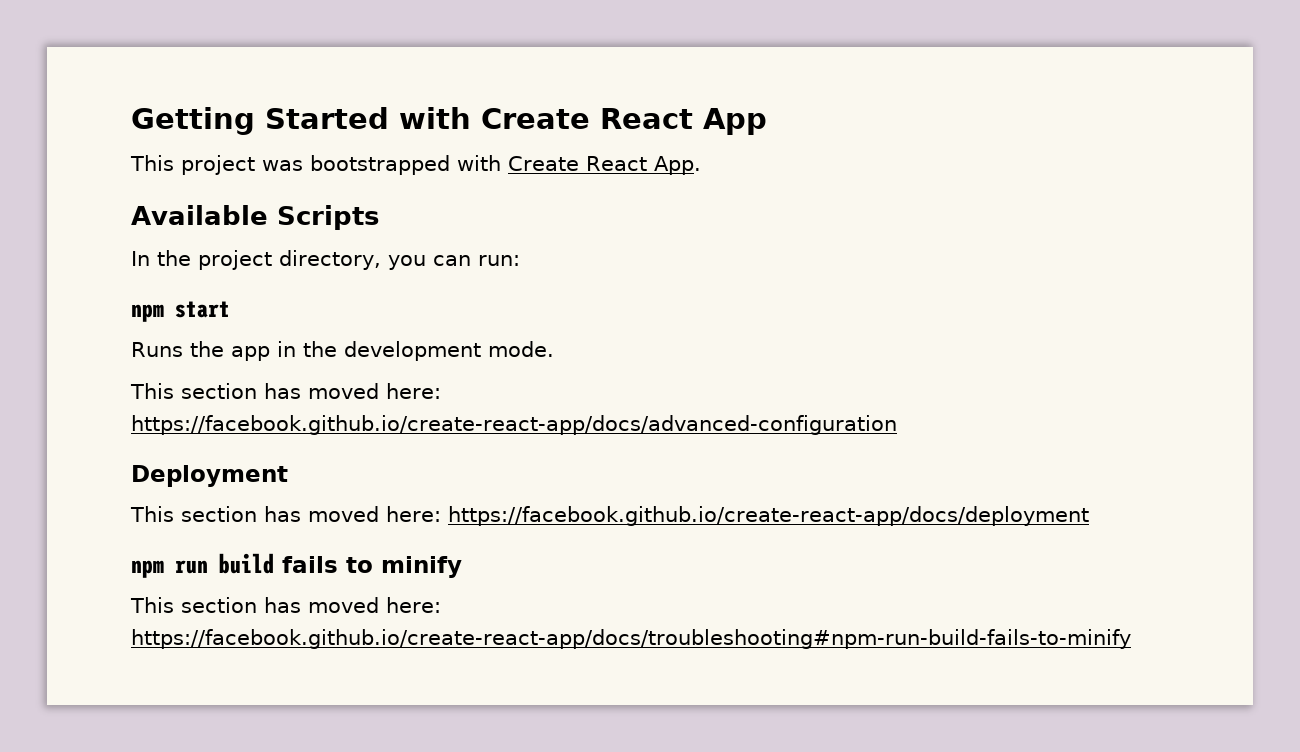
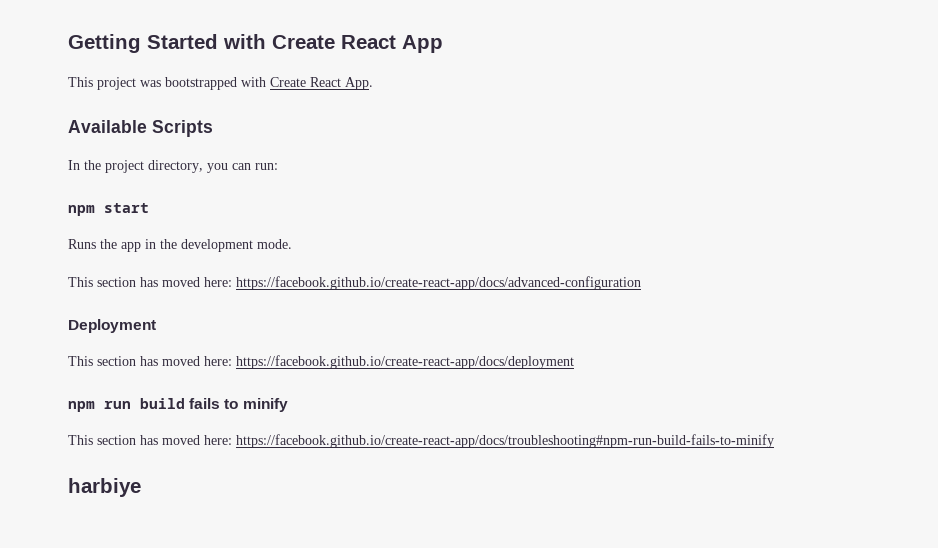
+ harbiye

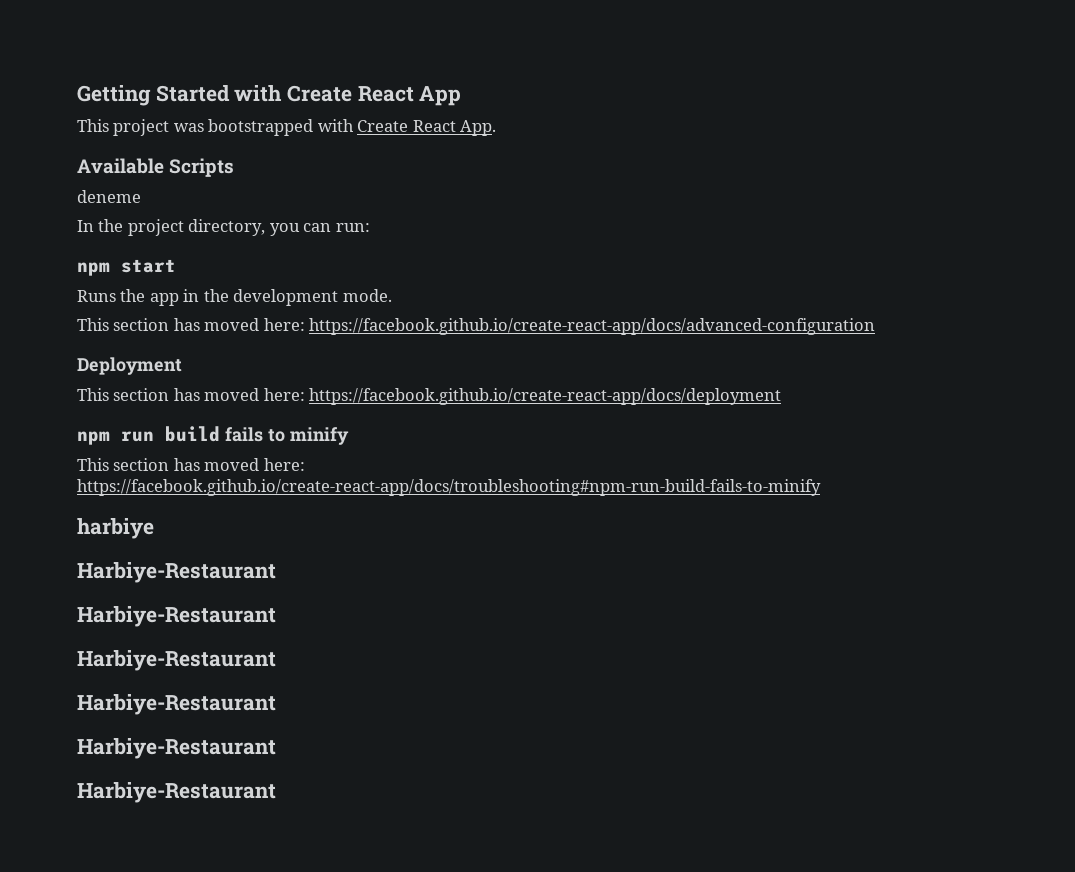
+ deneme
  harbiye
+ Harbiye-Restaurant
+ Harbiye-Restaurant
+ Harbiye-Restaurant
+ Harbiye-Restaurant
+ Harbiye-Restaurant
+ Harbiye-Restaurant

